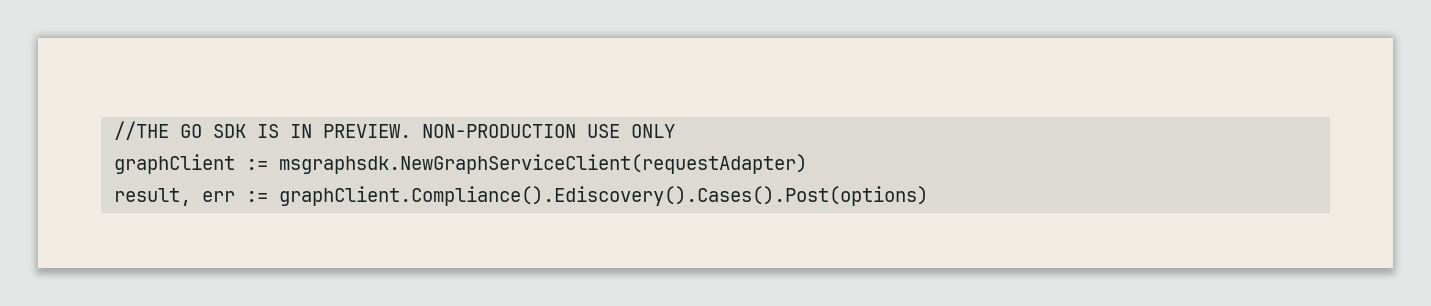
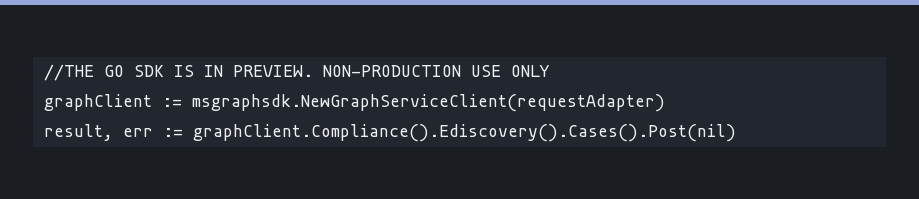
- result, err := graphClient.Compliance().Ediscovery().Cases().Post(options)
+ result, err := graphClient.Compliance().Ediscovery().Cases().Post(nil)

